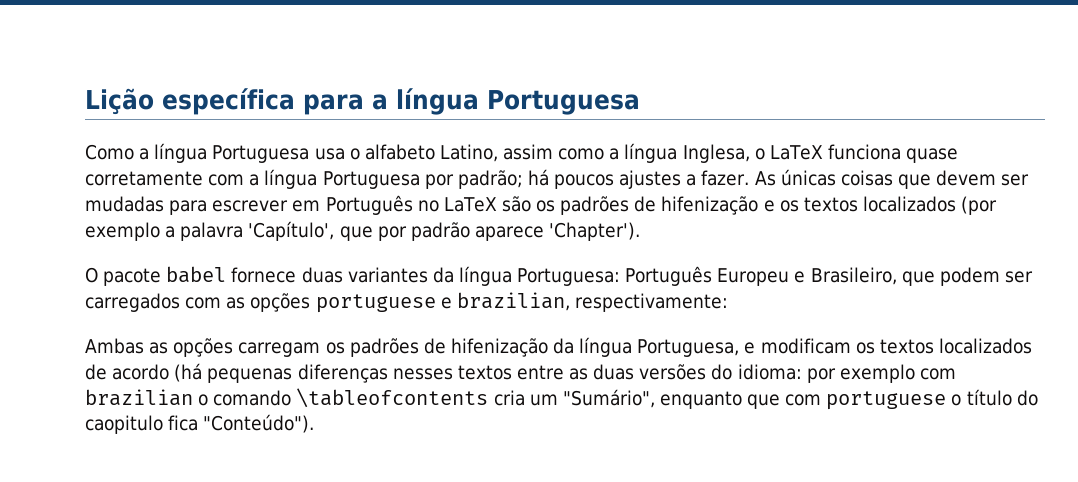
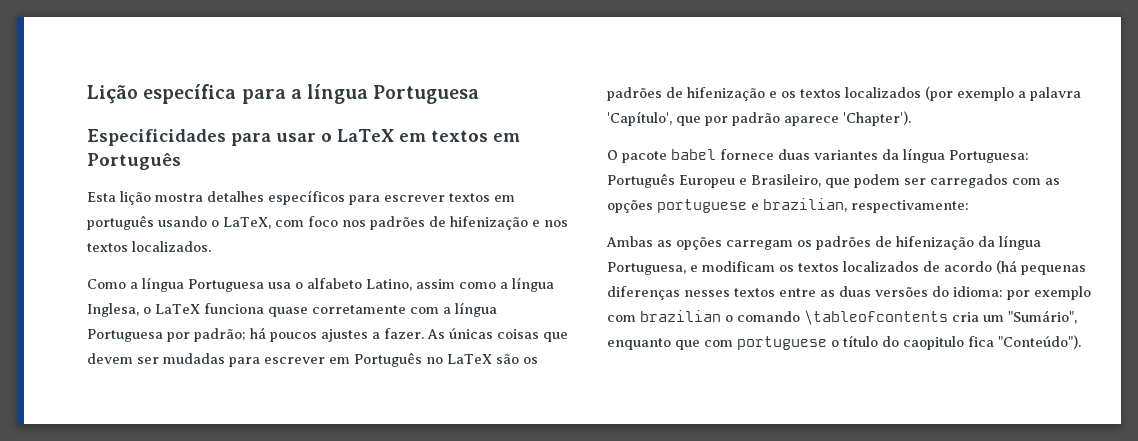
+ Especificidades para usar o LaTeX em textos em Português
+ Esta lição mostra detalhes específicos para escrever textos em português usando o LaTeX, com foco nos padrões de hifenização e nos textos localizados.

